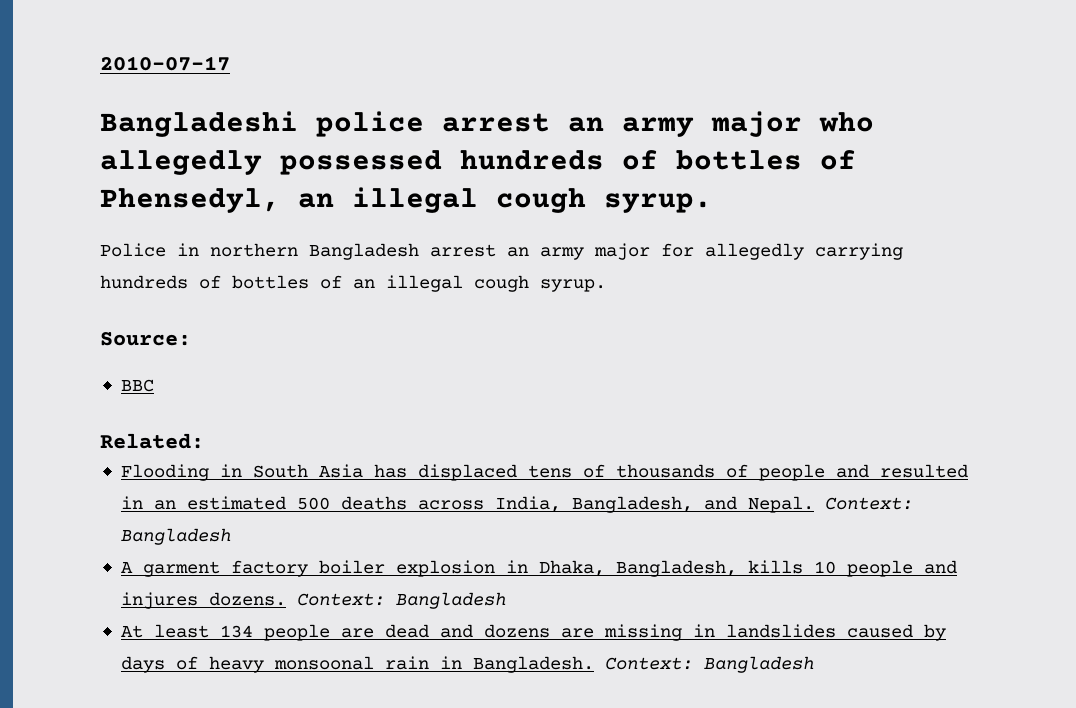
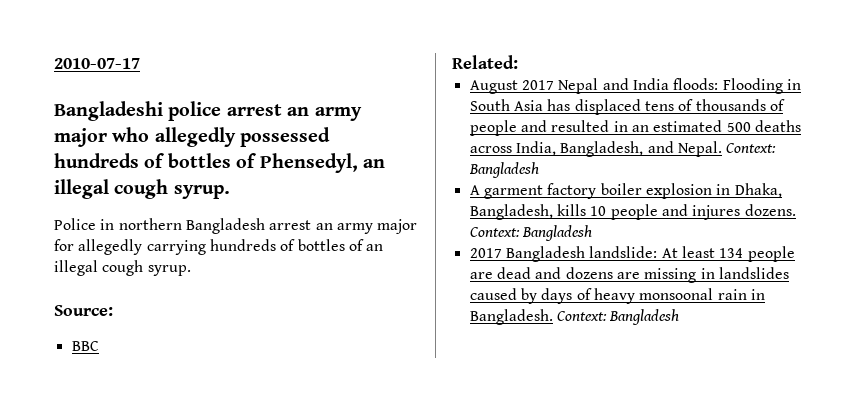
- Flooding in South Asia has displaced tens of thousands of people and resulted in an estimated 500 deaths across India, Bangladesh, and Nepal.
+ August 2017 Nepal and India floods: Flooding in South Asia has displaced tens of thousands of people and resulted in an estimated 500 deaths across India, Bangladesh, and Nepal.
- At least 134 people are dead and dozens are missing in landslides caused by days of heavy monsoonal rain in Bangladesh.
+ 2017 Bangladesh landslide: At least 134 people are dead and dozens are missing in landslides caused by days of heavy monsoonal rain in Bangladesh.

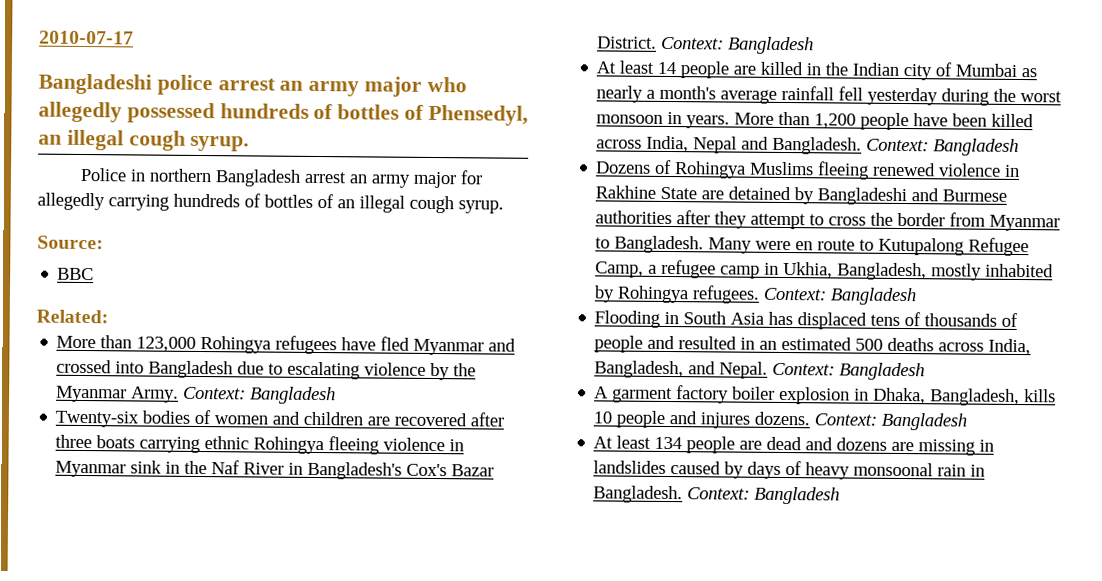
- August 2017 Nepal and India floods: Flooding in South Asia has displaced tens of thousands of people and resulted in an estimated 500 deaths across India, Bangladesh, and Nepal.
+ More than 123,000 Rohingya refugees have fled Myanmar and crossed into Bangladesh due to escalating violence by the Myanmar Army. Context: Bangladesh
+ Twenty-six bodies of women and children are recovered after three boats carrying ethnic Rohingya fleeing violence in Myanmar sink in the Naf River in Bangladesh's Cox's Bazar District. Context: Bangladesh
+ At least 14 people are killed in the Indian city of Mumbai as nearly a month's average rainfall fell yesterday during the worst monsoon in years. More than 1,200 people have been killed across India, Nepal and Bangladesh. Context: Bangladesh
+ Dozens of Rohingya Muslims fleeing renewed violence in Rakhine State are detained by Bangladeshi and Burmese authorities after they attempt to cross the border from Myanmar to Bangladesh. Many were en route to Kutupalong Refugee Camp, a refugee camp in Ukhia, Bangladesh, mostly inhabited by Rohingya refugees. Context: Bangladesh
+ Flooding in South Asia has displaced tens of thousands of people and resulted in an estimated 500 deaths across India, Bangladesh, and Nepal.
- 2017 Bangladesh landslide: At least 134 people are dead and dozens are missing in landslides caused by days of heavy monsoonal rain in Bangladesh.
+ At least 134 people are dead and dozens are missing in landslides caused by days of heavy monsoonal rain in Bangladesh.

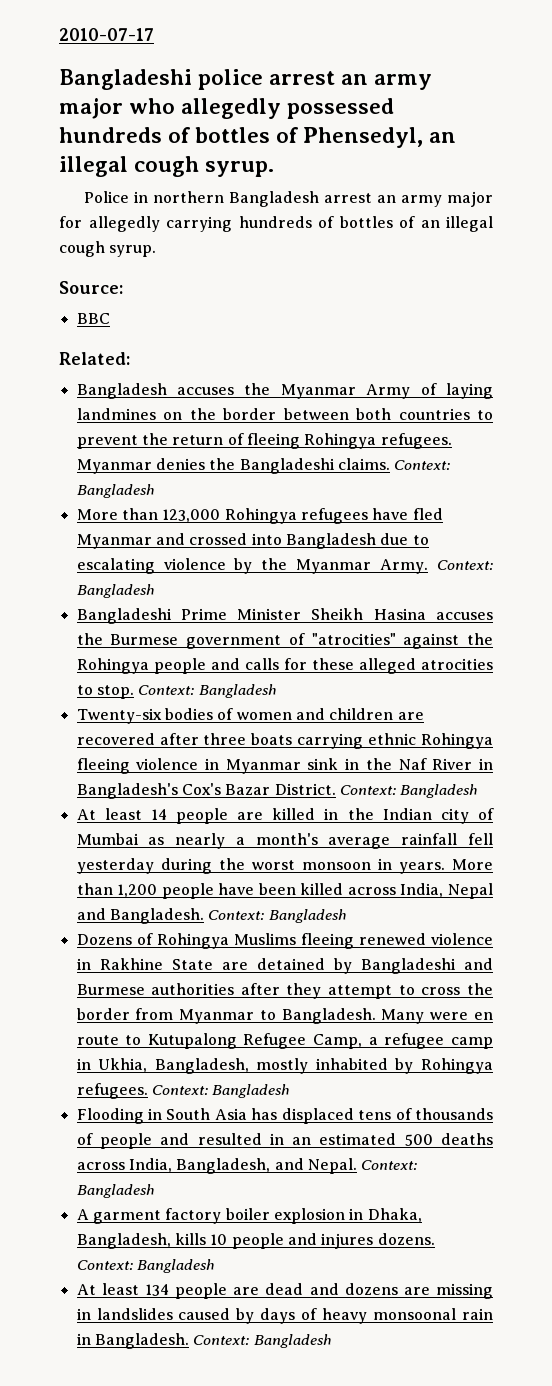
+ Bangladesh accuses the Myanmar Army of laying landmines on the border between both countries to prevent the return of fleeing Rohingya refugees. Myanmar denies the Bangladeshi claims. Context: Bangladesh
+ Bangladeshi Prime Minister Sheikh Hasina accuses the Burmese government of "atrocities" against the Rohingya people and calls for these alleged atrocities to stop. Context: Bangladesh

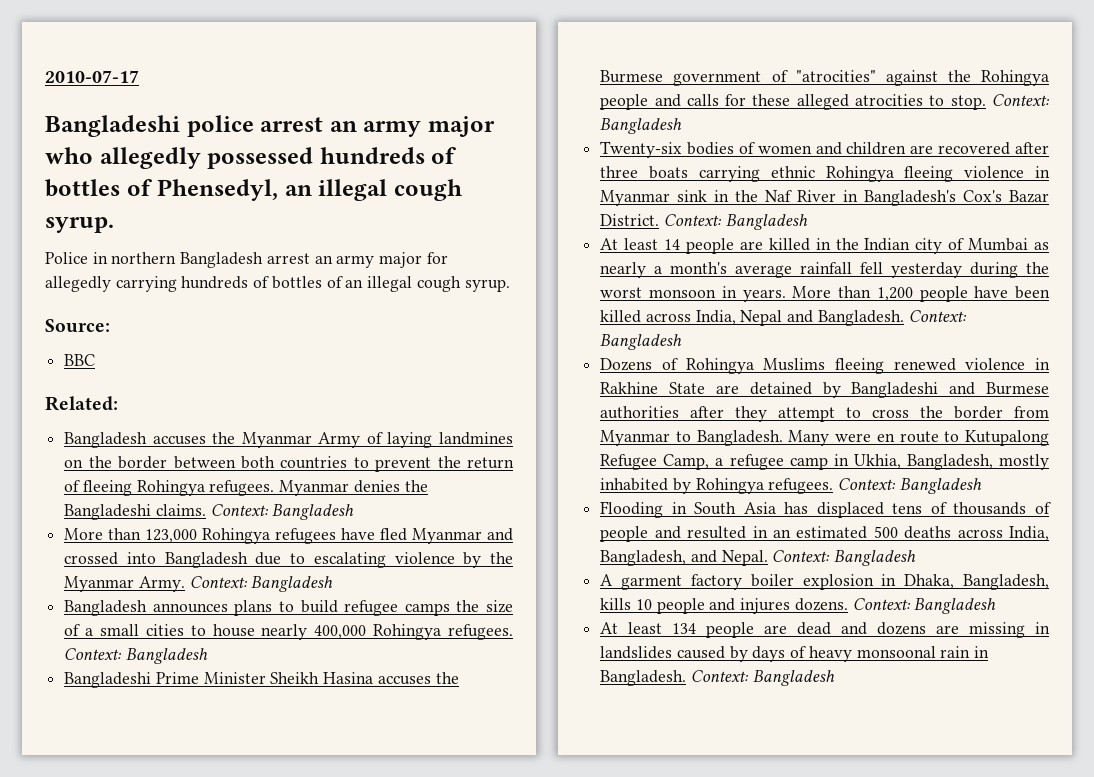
+ Bangladesh announces plans to build refugee camps the size of a small cities to house nearly 400,000 Rohingya refugees. Context: Bangladesh

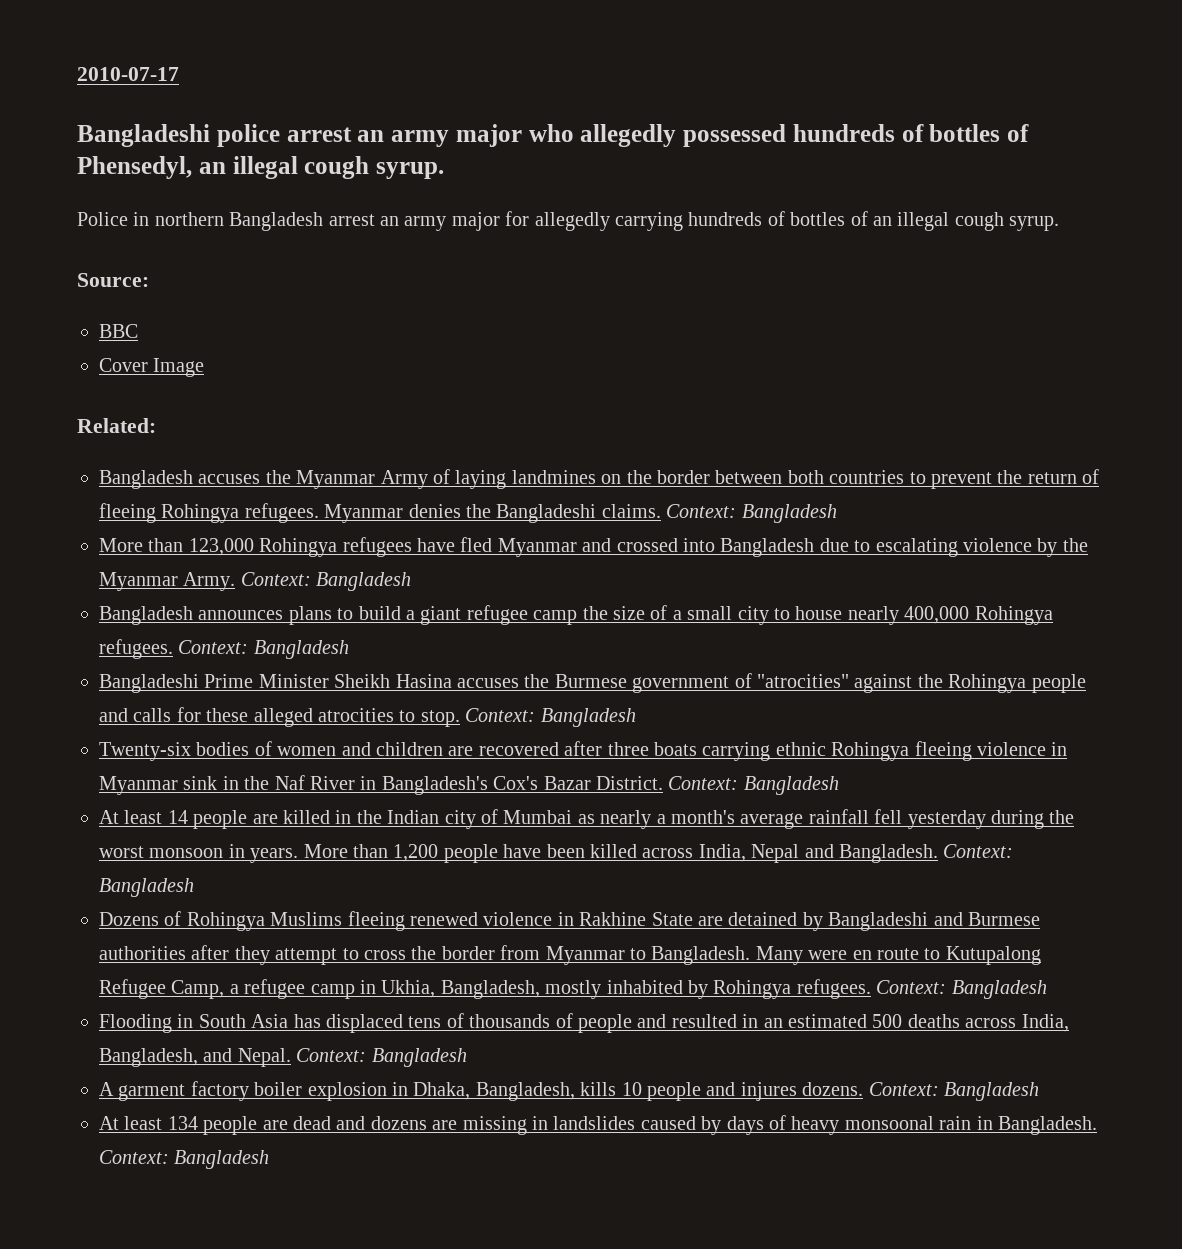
+ Cover Image
- Bangladesh announces plans to build refugee camps the size of a small cities to house nearly 400,000 Rohingya refugees.
+ Bangladesh announces plans to build a giant refugee camp the size of a small city to house nearly 400,000 Rohingya refugees.

